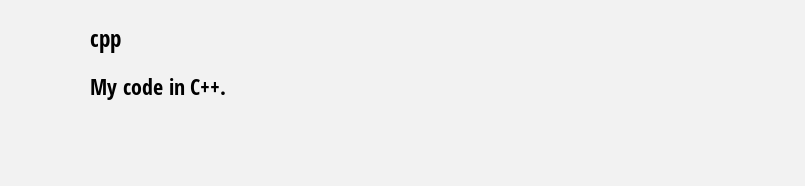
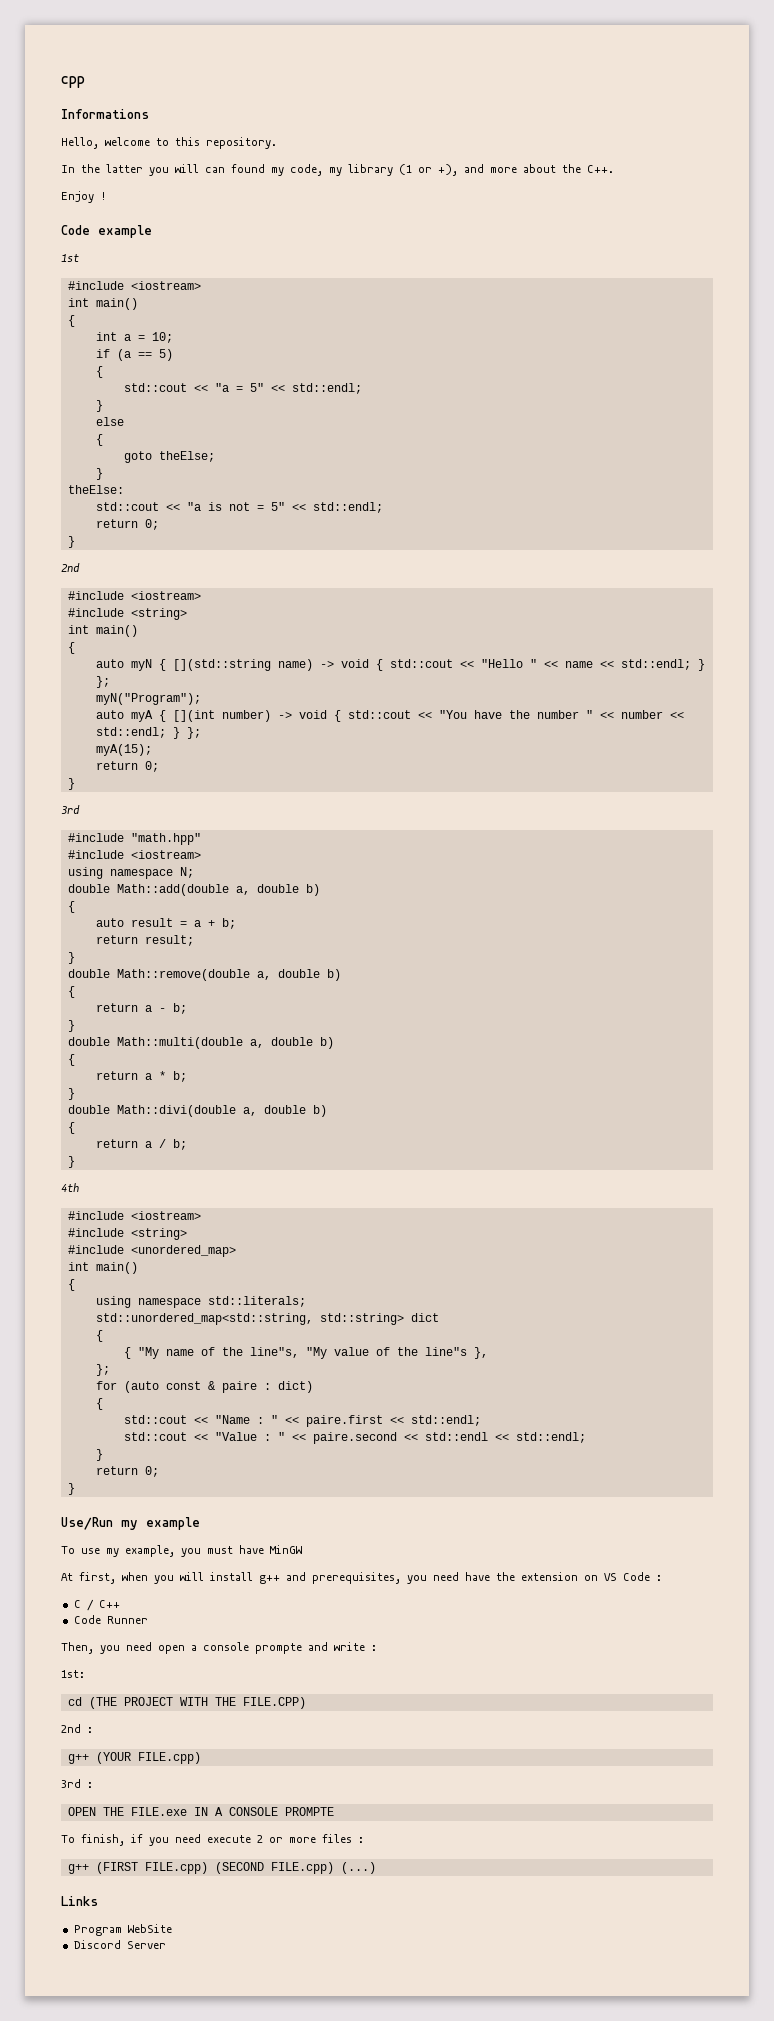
- My code in C++.
+ Informations
+ Hello, welcome to this repository.
+ In the latter you will can found my code, my library (1 or +), and more about the C++.
+ Enjoy !
+ Code example
+ 1st
+ #include <iostream>
+ int main()
+ {
+ int a = 10;
+ if (a == 5)
+ {
+ std::cout << "a = 5" << std::endl;
+ }
+ else
+ {
+ goto theElse;
+ }
+ theElse:
+ std::cout << "a is not = 5" << std::endl;
+ return 0;
+ }
+ 2nd
+ #include <iostream>
+ #include <string>
+ int main()
+ {
+ auto myN { [](std::string name) -> void { std::cout << "Hello " << name << std::endl; } };
+ myN("Program");
+ auto myA { [](int number) -> void { std::cout << "You have the number " << number << std::endl; } };
+ myA(15);
+ return 0;
+ }
+ 3rd
+ #include "math.hpp"
+ #include <iostream>
+ using namespace N;
+ double Math::add(double a, double b)
+ {
+ auto result = a + b;
+ return result;
+ }
+ double Math::remove(double a, double b)
+ {
+ return a - b;
+ }
+ double Math::multi(double a, double b)
+ {
+ return a * b;
+ }
+ double Math::divi(double a, double b)
+ {
+ return a / b;
+ }
+ 4th
+ #include <iostream>
+ #include <string>
+ #include <unordered_map>
+ int main()
+ {
+ using namespace std::literals;
+ std::unordered_map<std::string, std::string> dict
+ {
+ { "My name of the line"s, "My value of the line"s },
+ };
+ for (auto const & paire : dict)
+ {
+ std::cout << "Name : " << paire.first << std::endl;
+ std::cout << "Value : " << paire.second << std::endl << std::endl;
+ }
+ return 0;
+ }
+ Use/Run my example
+ To use my example, you must have MinGW
+ At first, when you will install g++ and prerequisites, you need have the extension on VS Code :
+ C / C++
+ Code Runner
+ Then, you need open a console prompte and write :
+ 1st:
+ cd (THE PROJECT WITH THE FILE.CPP)
+ 2nd :
+ g++ (YOUR FILE.cpp)
+ 3rd :
+ OPEN THE FILE.exe IN A CONSOLE PROMPTE
+ To finish, if you need execute 2 or more files :
+ g++ (FIRST FILE.cpp) (SECOND FILE.cpp) (...)
+ Links
+ Program WebSite
+ Discord Server

